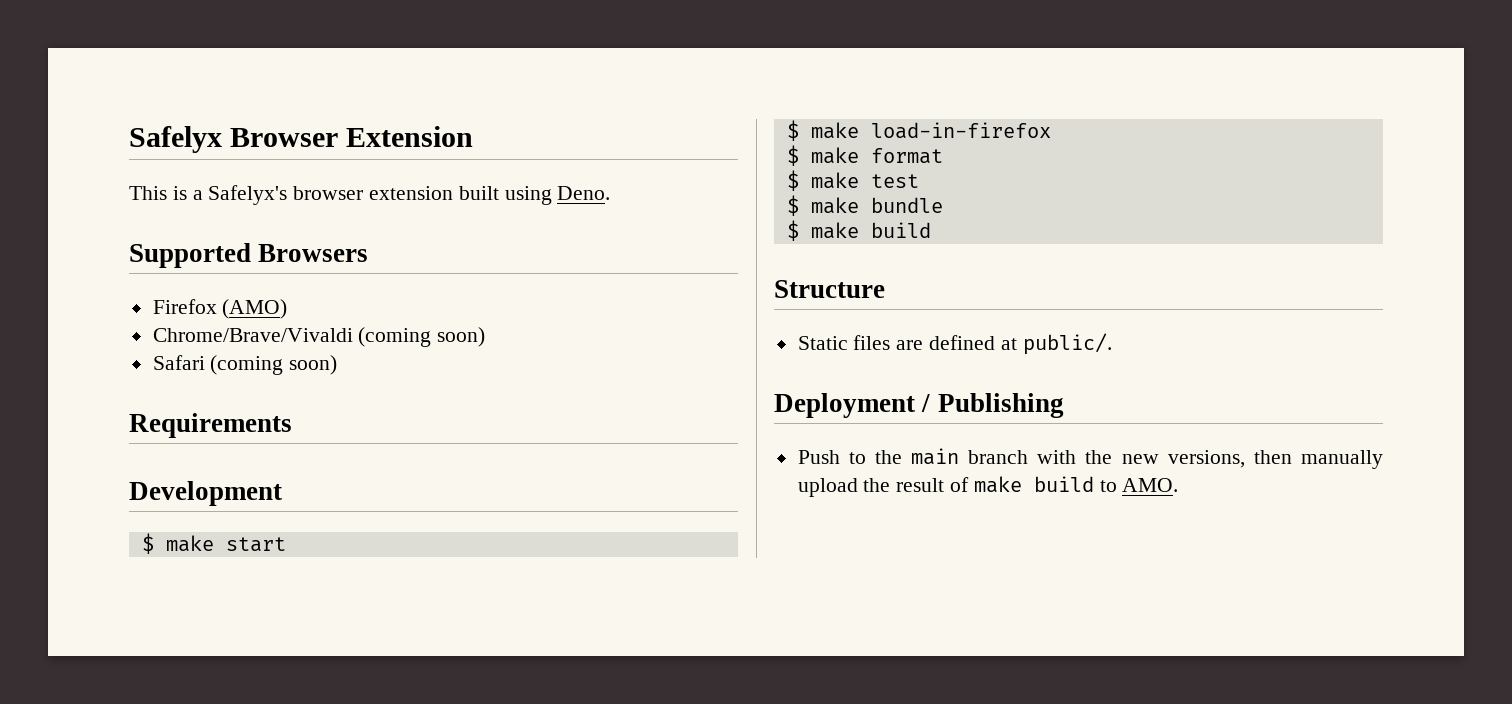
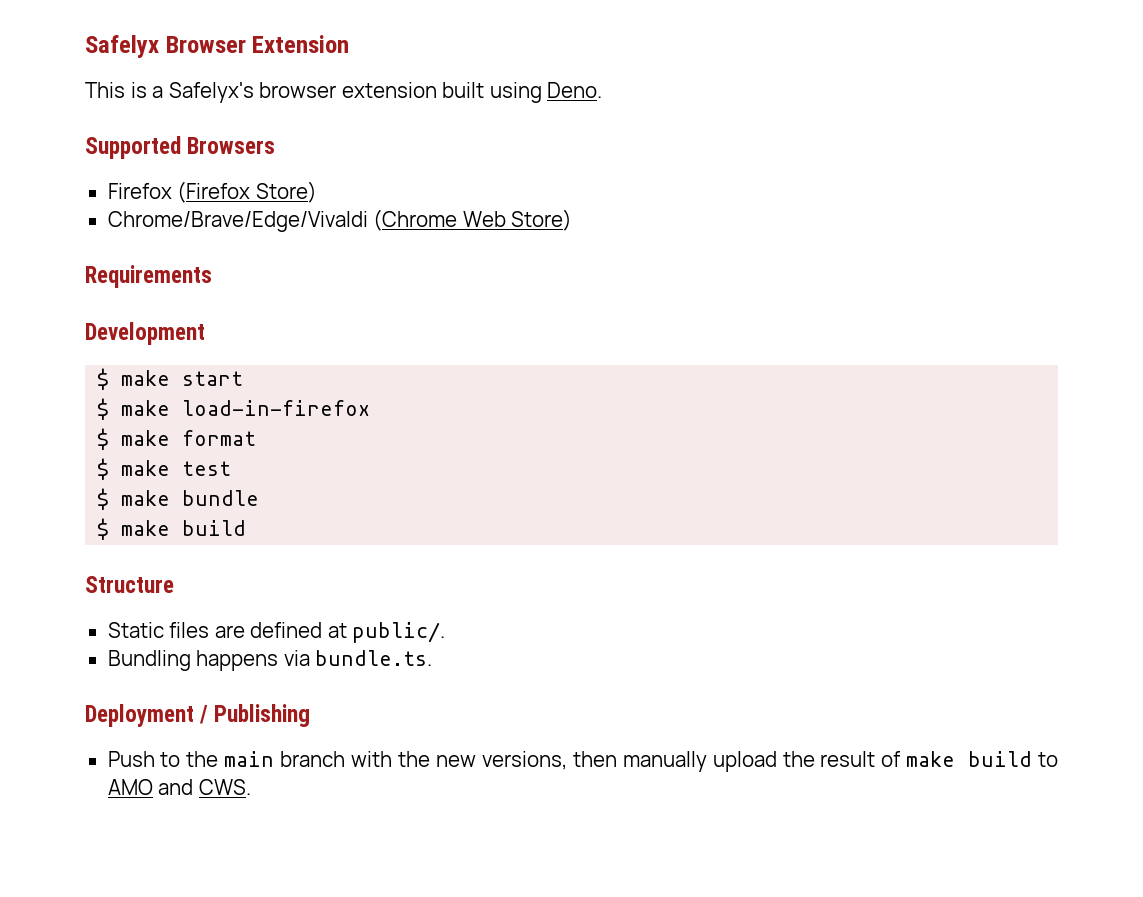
- Firefox (AMO)
- Chrome/Brave/Vivaldi (coming soon)
- Safari (coming soon)
+ Firefox (Firefox Store)
+ Chrome/Brave/Edge/Vivaldi (Chrome Web Store)
+ Bundling happens via bundle.ts.
- Push to the main branch with the new versions, then manually upload the result of make build to AMO.
+ Push to the main branch with the new versions, then manually upload the result of make build to AMO and CWS.

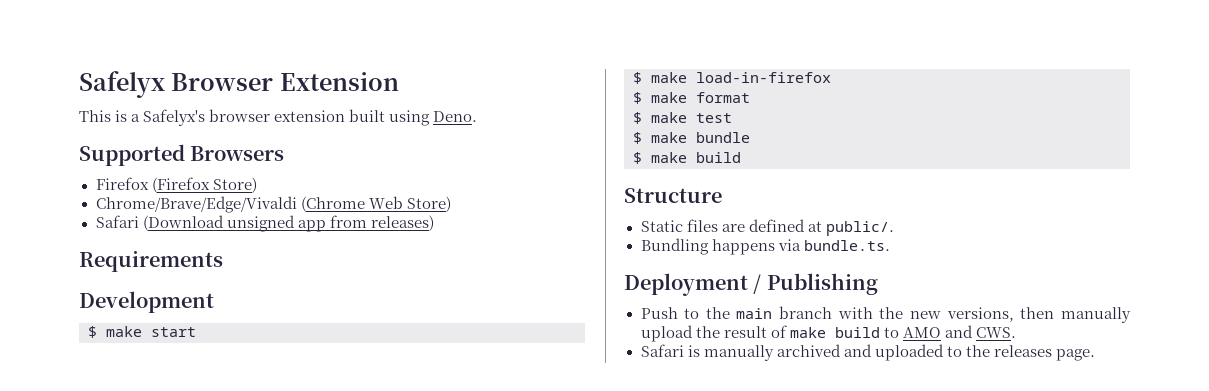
+ Safari (Download unsigned app from releases)
+ Safari is manually archived and uploaded to the releases page.

